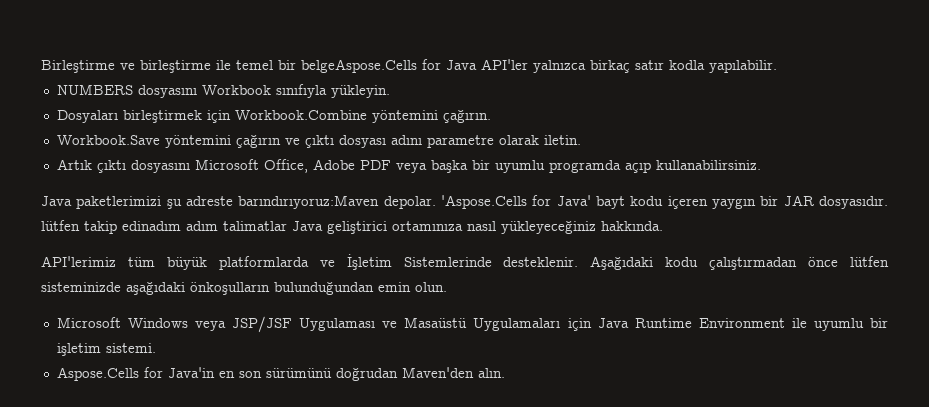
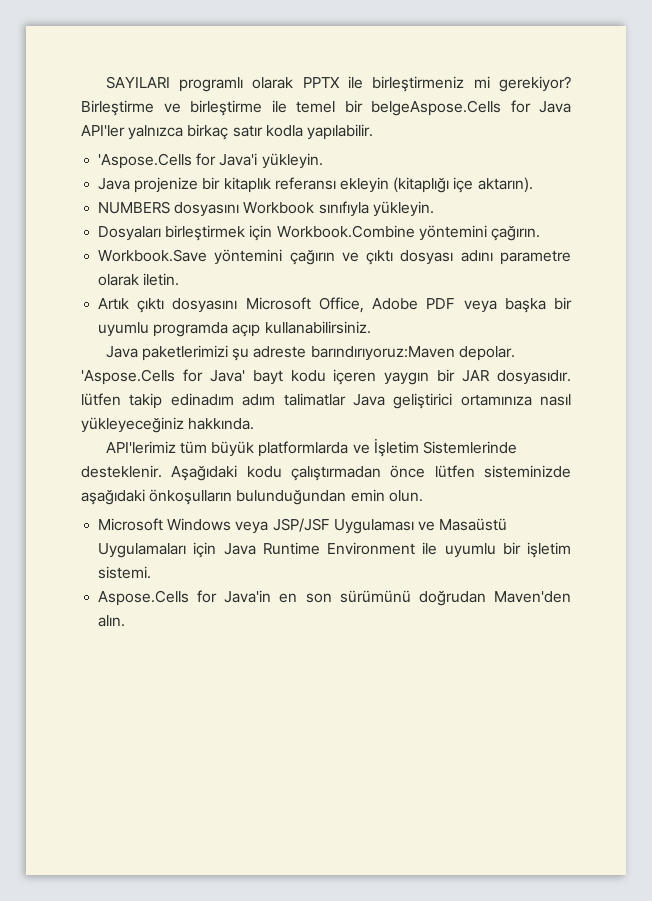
+ SAYILARI programlı olarak PPTX ile birleştirmeniz mi gerekiyor?
+ 'Aspose.Cells for Java'i yükleyin.
+ Java projenize bir kitaplık referansı ekleyin (kitaplığı içe aktarın).

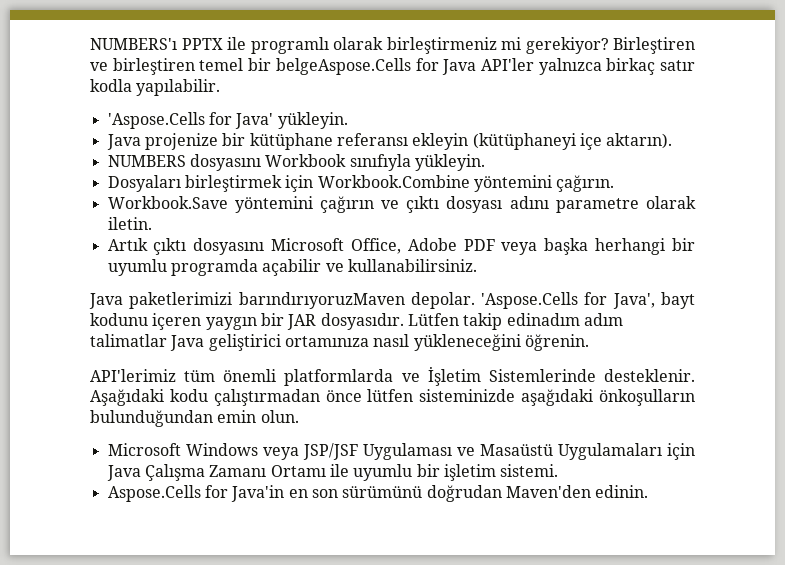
- SAYILARI programlı olarak PPTX ile birleştirmeniz mi gerekiyor? Birleştirme ve birleştirme ile temel bir belgeAspose.Cells for Java API'ler yalnızca birkaç satır kodla yapılabilir.
+ NUMBERS'ı PPTX ile programlı olarak birleştirmeniz mi gerekiyor? Birleştiren ve birleştiren temel bir belgeAspose.Cells for Java API'ler yalnızca birkaç satır kodla yapılabilir.
- 'Aspose.Cells for Java'i yükleyin.
+ 'Aspose.Cells for Java' yükleyin.
- Java projenize bir kitaplık referansı ekleyin (kitaplığı içe aktarın).
+ Java projenize bir kütüphane referansı ekleyin (kütüphaneyi içe aktarın).
- Artık çıktı dosyasını Microsoft Office, Adobe PDF veya başka bir uyumlu programda açıp kullanabilirsiniz.
+ Artık çıktı dosyasını Microsoft Office, Adobe PDF veya başka herhangi bir uyumlu programda açabilir ve kullanabilirsiniz.
- Java paketlerimizi şu adreste barındırıyoruz:Maven depolar. 'Aspose.Cells for Java' bayt kodu içeren yaygın bir JAR dosyasıdır. lütfen takip edinadım adım talimatlar Java geliştirici ortamınıza nasıl yükleyeceğiniz hakkında.
+ Java paketlerimizi barındırıyoruzMaven depolar. 'Aspose.Cells for Java', bayt kodunu içeren yaygın bir JAR dosyasıdır. Lütfen takip edinadım adım talimatlar Java geliştirici ortamınıza nasıl yükleneceğini öğrenin.
- API'lerimiz tüm büyük platformlarda ve İşletim Sistemlerinde desteklenir.
+ API'lerimiz tüm önemli platformlarda ve İşletim Sistemlerinde desteklenir.
- Microsoft Windows veya JSP/JSF Uygulaması ve Masaüstü Uygulamaları için Java Runtime Environment ile uyumlu bir işletim sistemi.
+ Microsoft Windows veya JSP/JSF Uygulaması ve Masaüstü Uygulamaları için Java Çalışma Zamanı Ortamı ile uyumlu bir işletim sistemi.
- Aspose.Cells for Java'in en son sürümünü doğrudan Maven'den alın.
+ Aspose.Cells for Java'in en son sürümünü doğrudan Maven'den edinin.

